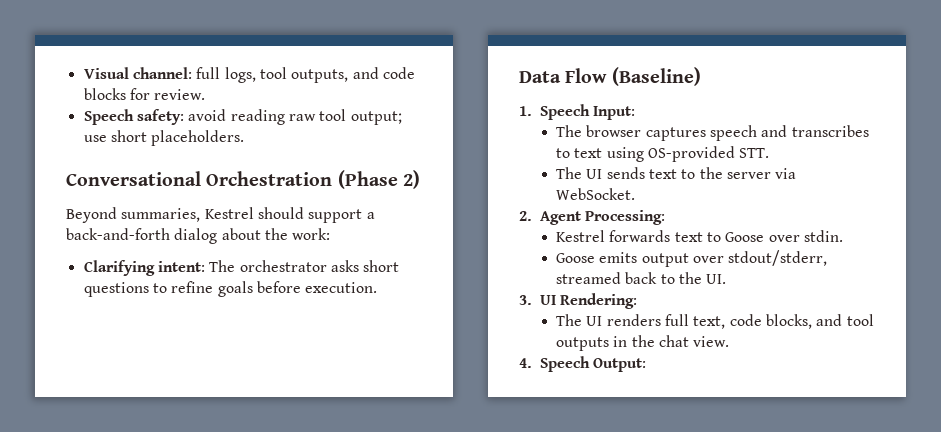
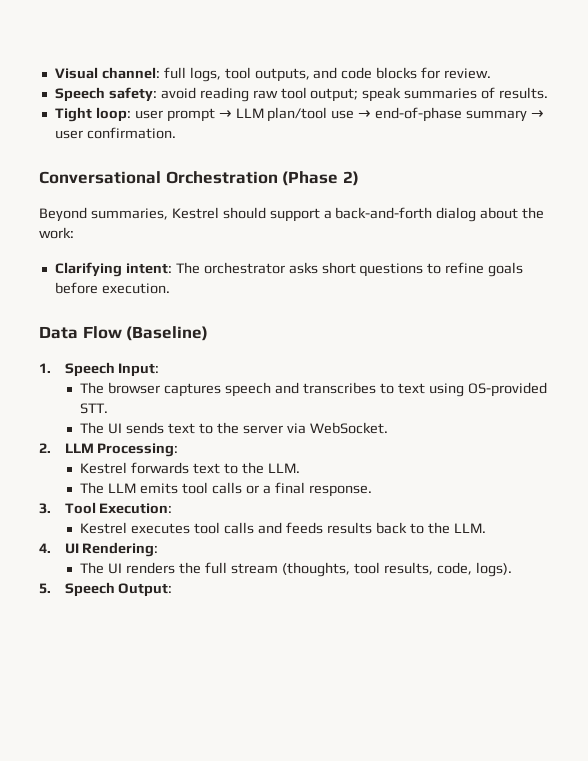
- Speech safety: avoid reading raw tool output; use short placeholders.
+ Speech safety: avoid reading raw tool output; speak summaries of results.
+ Tight loop: user prompt → LLM plan/tool use → end-of-phase summary → user confirmation.
- 2. Agent Processing:
+ 2. LLM Processing:
- Kestrel forwards text to Goose over stdin.
- Goose emits output over stdout/stderr, streamed back to the UI.
- 3. UI Rendering:
+ Kestrel forwards text to the LLM.
+ The LLM emits tool calls or a final response.
+ 3. Tool Execution:
+ Kestrel executes tool calls and feeds results back to the LLM.
+ 4. UI Rendering:
- The UI renders full text, code blocks, and tool outputs in the chat view.
- 4. Speech Output:
+ The UI renders the full stream (thoughts, tool results, code, logs).
+ 5. Speech Output:

